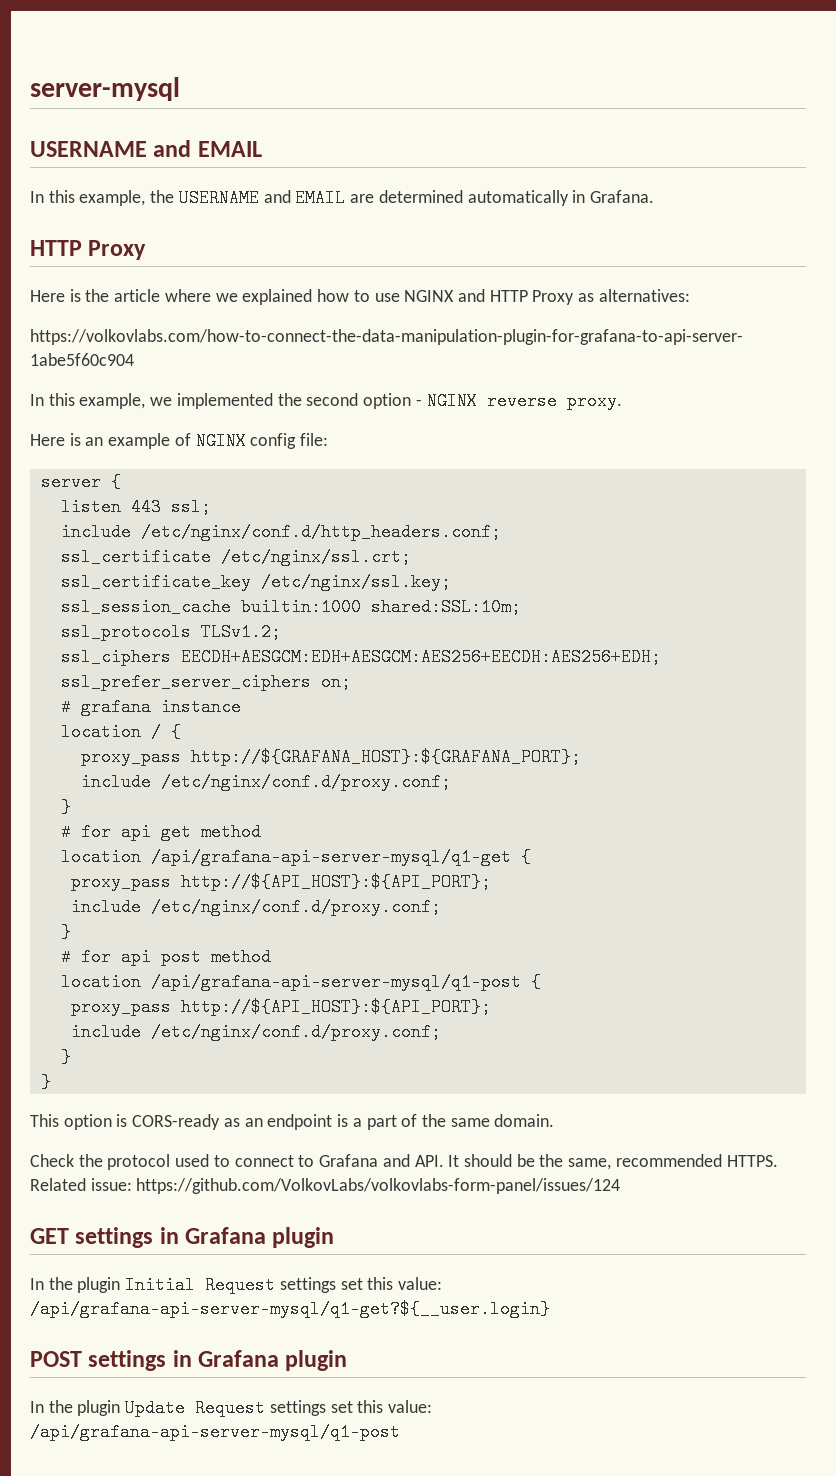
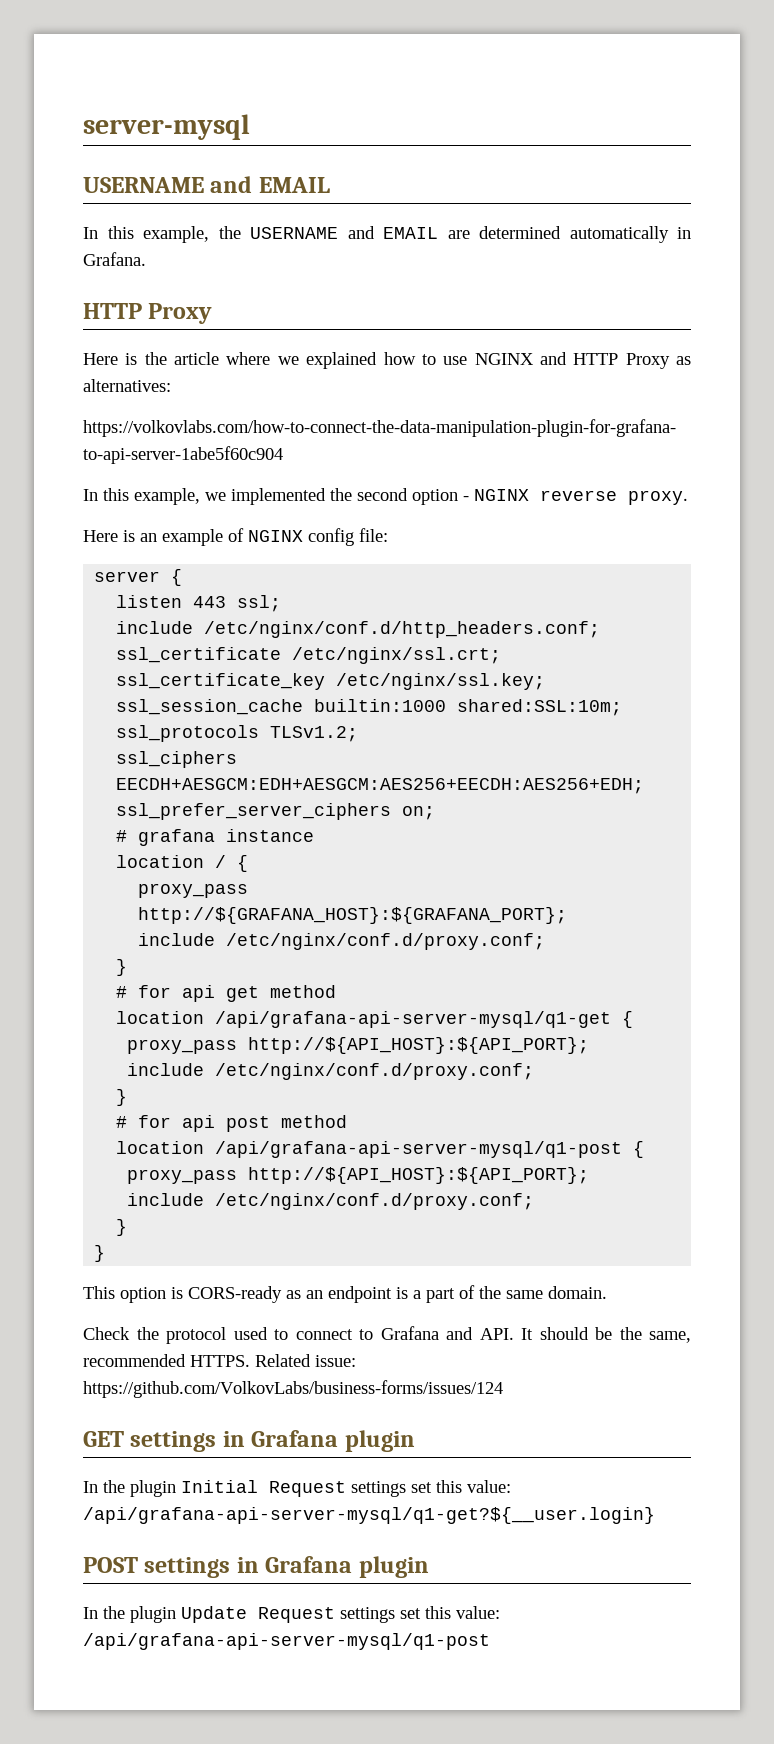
- Related issue: https://github.com/VolkovLabs/volkovlabs-form-panel/issues/124
+ Related issue: https://github.com/VolkovLabs/business-forms/issues/124

